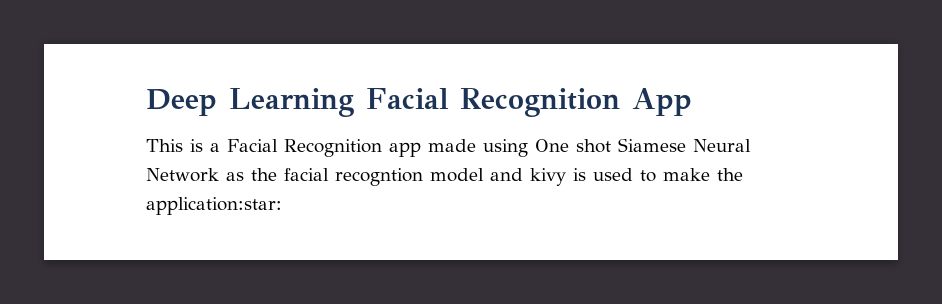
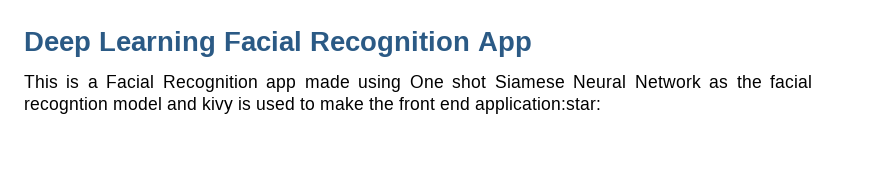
- This is a Facial Recognition app made using One shot Siamese Neural Network as the facial recogntion model and kivy is used to make the application:star:
+ This is a Facial Recognition app made using One shot Siamese Neural Network as the facial recogntion model and kivy is used to make the front end application:star:

